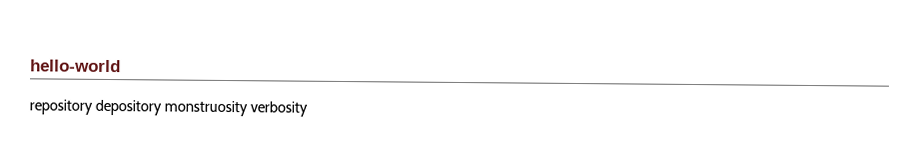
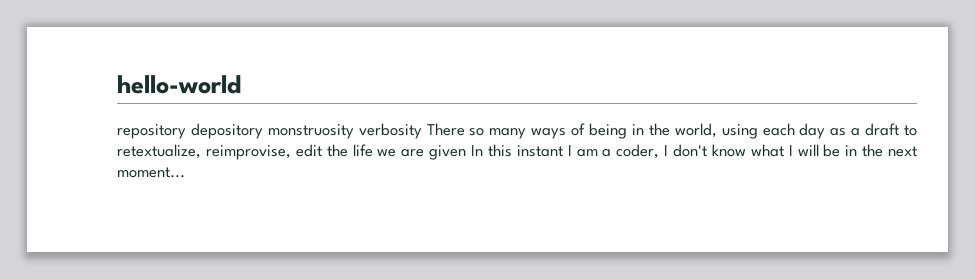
- repository depository monstruosity verbosity
+ repository depository monstruosity verbosity There so many ways of being in the world, using each day as a draft to retextualize, reimprovise, edit the life we are given In this instant I am a coder, I don't know what I will be in the next moment...

